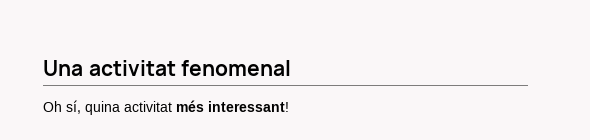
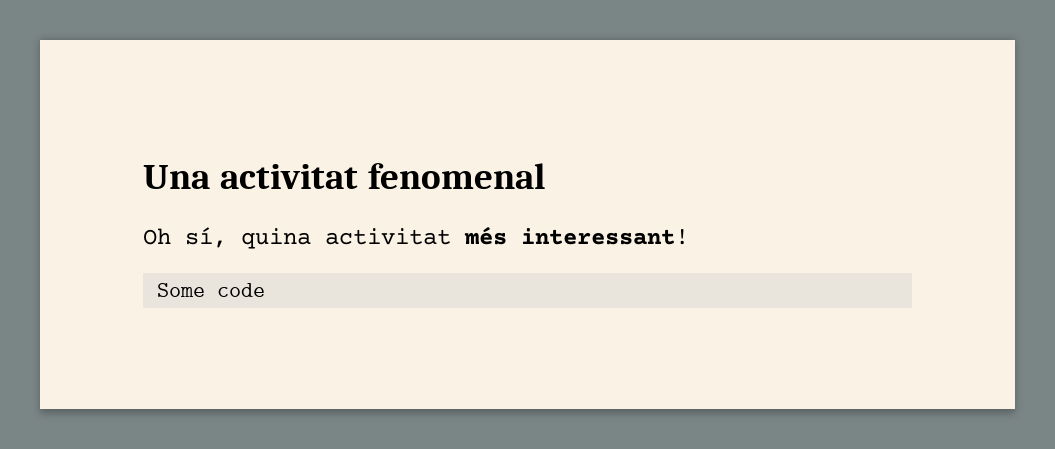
+ Some code

